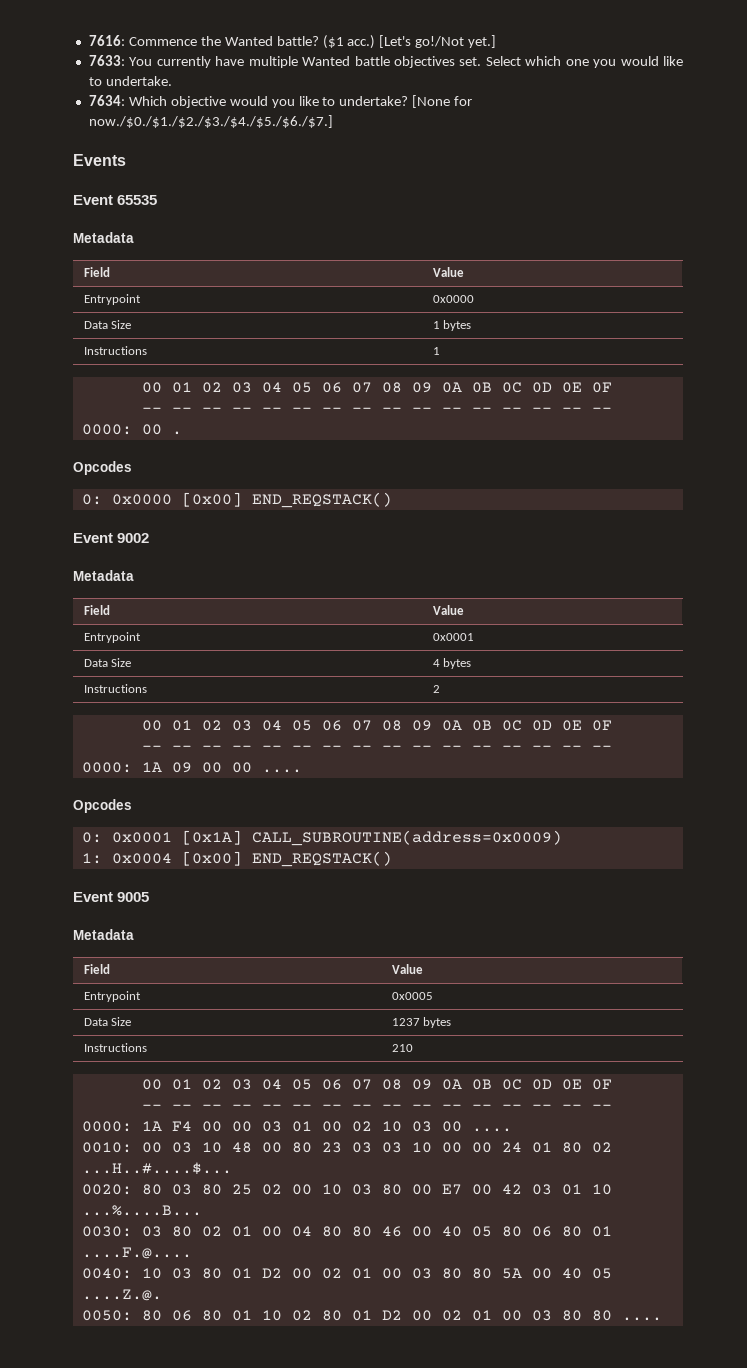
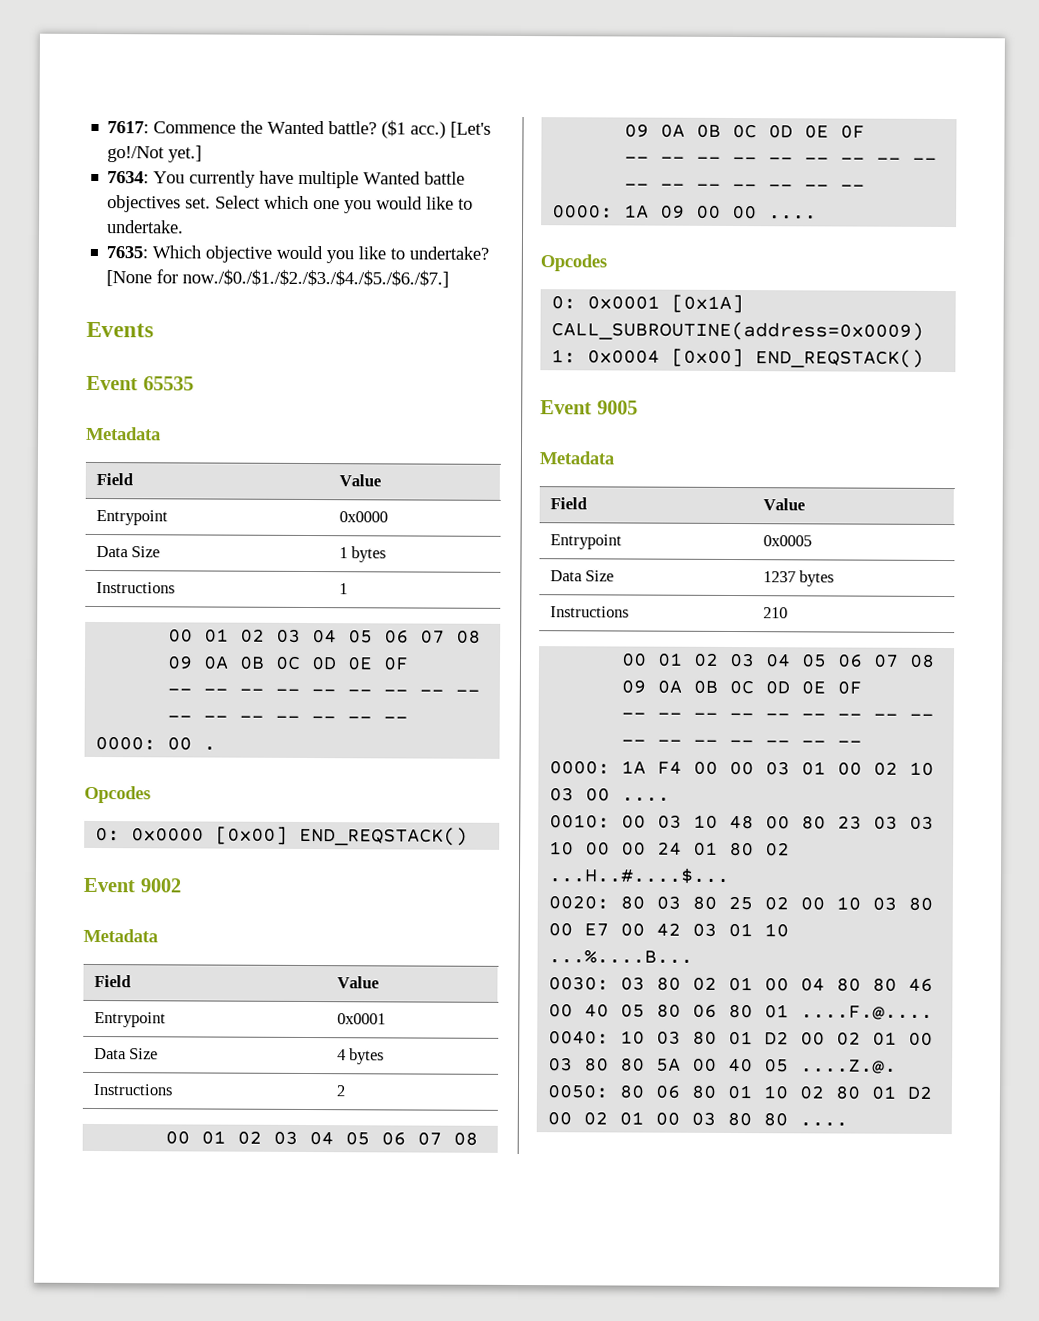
- 7616: Commence the Wanted battle?
+ 7617: Commence the Wanted battle?
- 7633: You currently have multiple Wanted battle objectives set.
+ 7634: You currently have multiple Wanted battle objectives set.
- 7634: Which objective would you like to undertake?
+ 7635: Which objective would you like to undertake?

